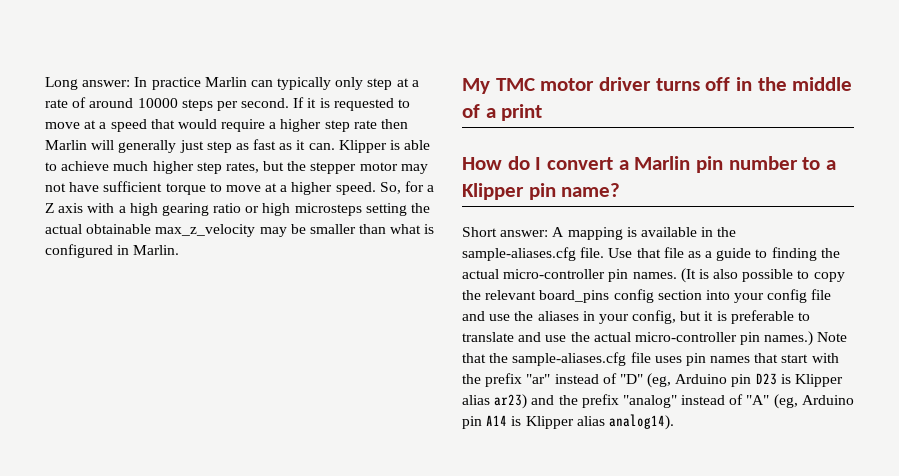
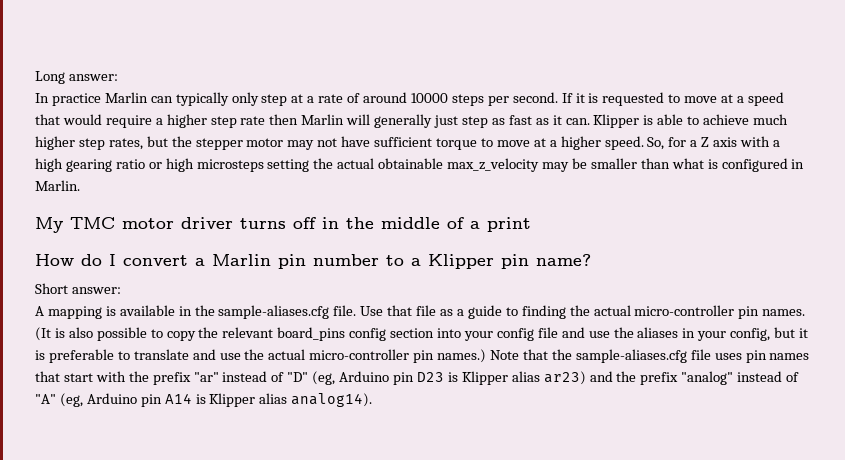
- Long answer: In practice Marlin can typically only step at a rate of around 10000 steps per second.
+ Long answer:
+ In practice Marlin can typically only step at a rate of around 10000 steps per second.
- Short answer: A mapping is available in the sample-aliases.cfg file.
+ Short answer:
+ A mapping is available in the sample-aliases.cfg file.

